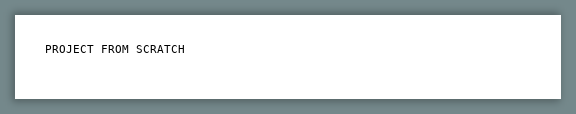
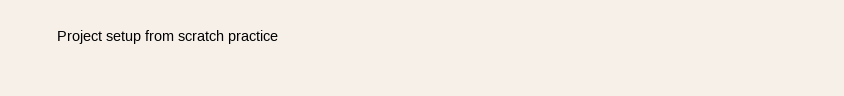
- PROJECT FROM SCRATCH
+ Project setup from scratch practice

